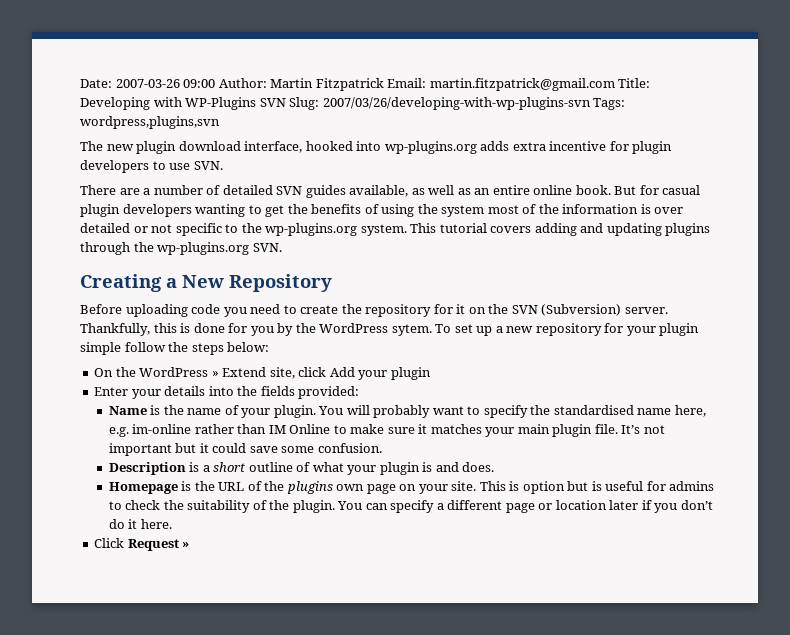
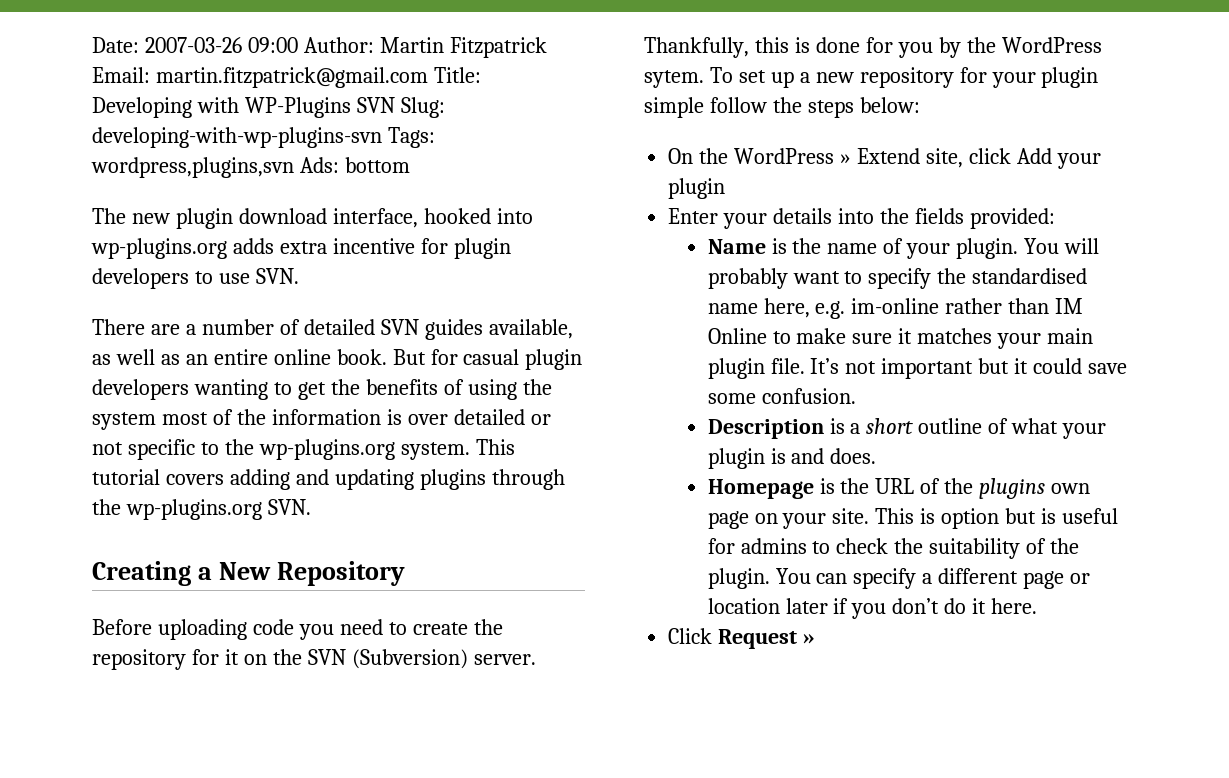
- Date: 2007-03-26 09:00 Author: Martin Fitzpatrick Email: martin.fitzpatrick@gmail.com Title: Developing with WP-Plugins SVN Slug: 2007/03/26/developing-with-wp-plugins-svn Tags: wordpress,plugins,svn
+ Date: 2007-03-26 09:00 Author: Martin Fitzpatrick Email: martin.fitzpatrick@gmail.com Title: Developing with WP-Plugins SVN Slug: developing-with-wp-plugins-svn Tags: wordpress,plugins,svn Ads: bottom

